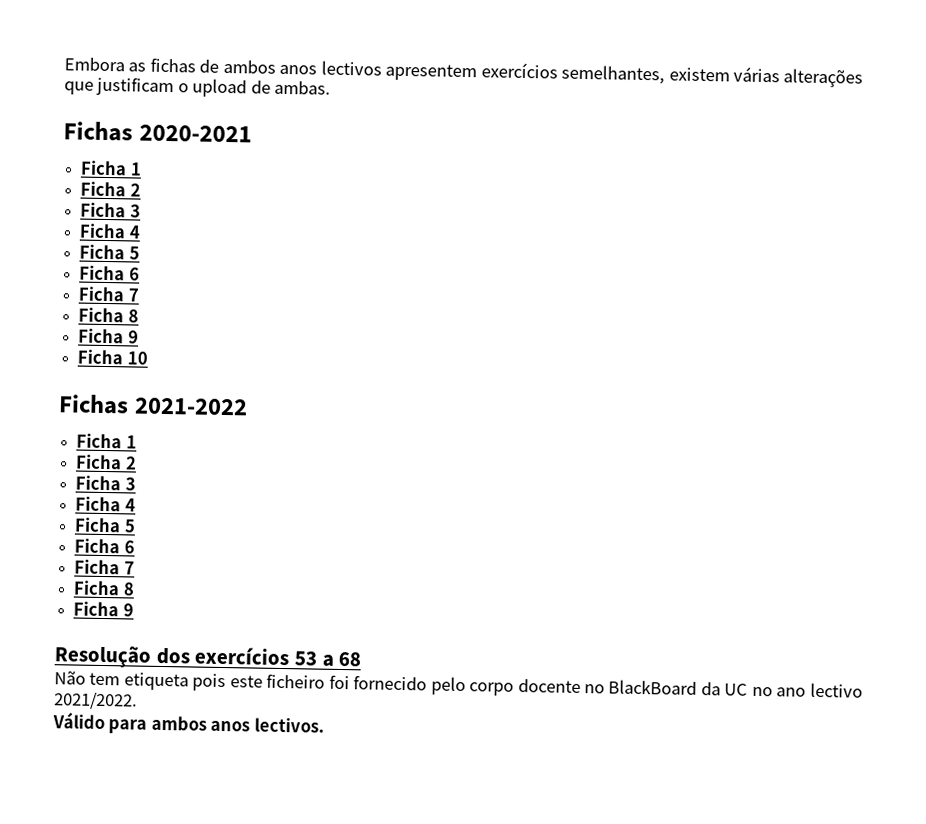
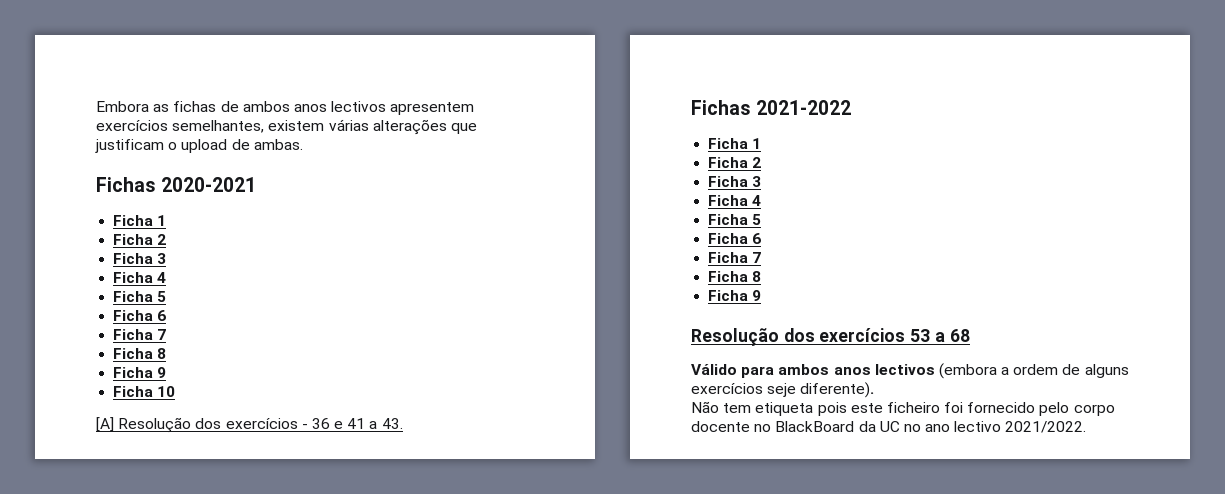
+ [A] Resolução dos exercícios - 36 e 41 a 43.
+ Válido para ambos anos lectivos (embora a ordem de alguns exercícios seje diferente).
- Válido para ambos anos lectivos.

